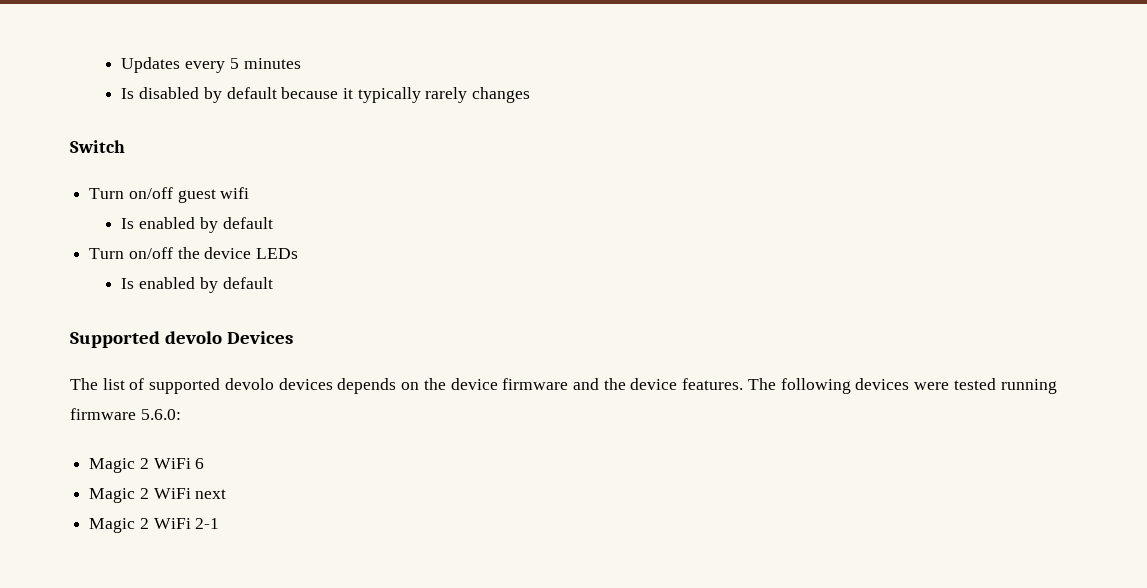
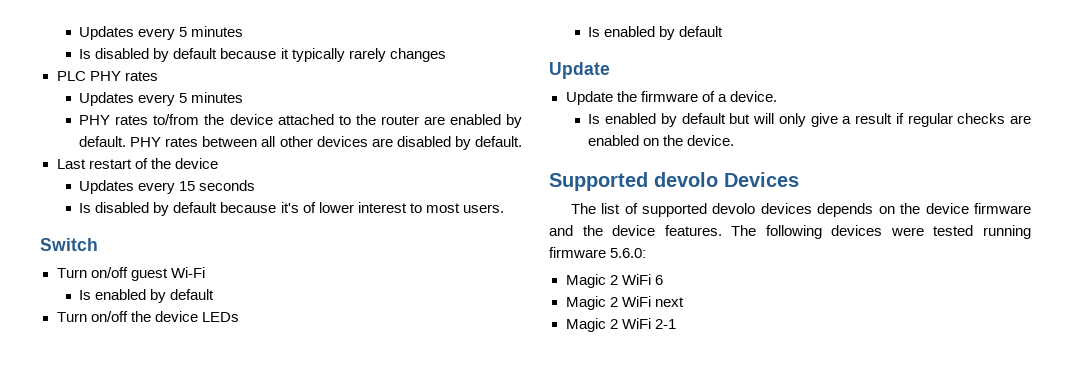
+ PLC PHY rates
+ Updates every 5 minutes
+ PHY rates to/from the device attached to the router are enabled by default. PHY rates between all other devices are disabled by default.
+ Last restart of the device
+ Updates every 15 seconds
+ Is disabled by default because it's of lower interest to most users.
- Turn on/off guest wifi
+ Turn on/off guest Wi-Fi
  Turn on/off the device LEDs
  Is enabled by default
+ Update
+ Update the firmware of a device.
+ Is enabled by default but will only give a result if regular checks are enabled on the device.

